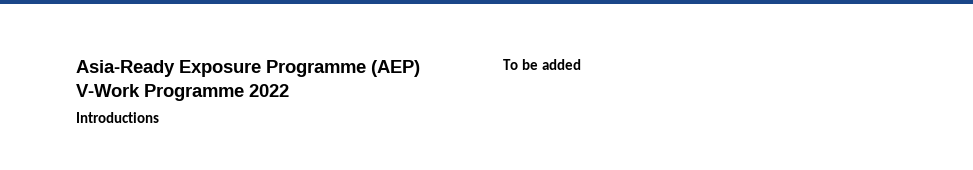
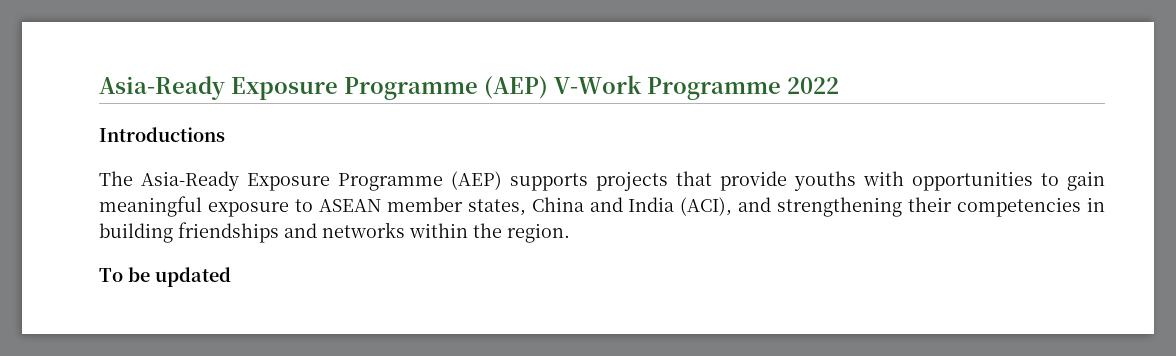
+ The Asia-Ready Exposure Programme (AEP) supports projects that provide youths with opportunities to gain meaningful exposure to ASEAN member states, China and India (ACI), and strengthening their competencies in building friendships and networks within the region.
- To be added
+ To be updated

